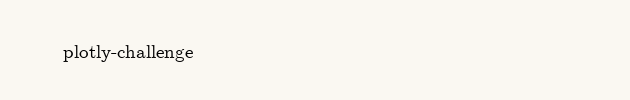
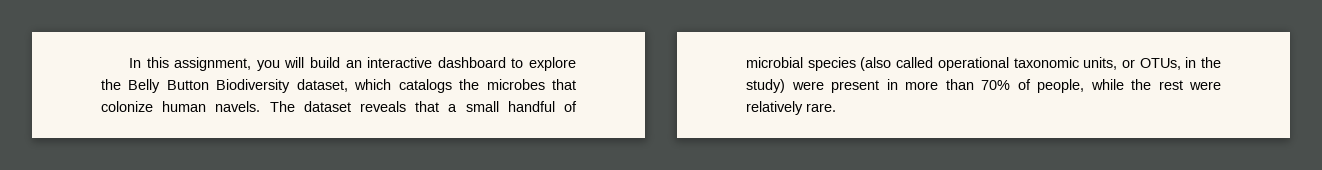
- plotly-challenge
+ In this assignment, you will build an interactive dashboard to explore the Belly Button Biodiversity dataset, which catalogs the microbes that colonize human navels. The dataset reveals that a small handful of microbial species (also called operational taxonomic units, or OTUs, in the study) were present in more than 70% of people, while the rest were relatively rare.

